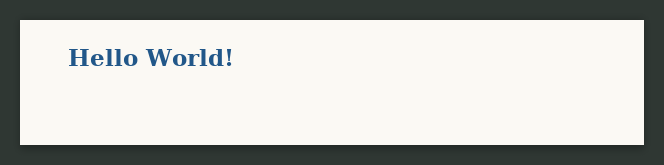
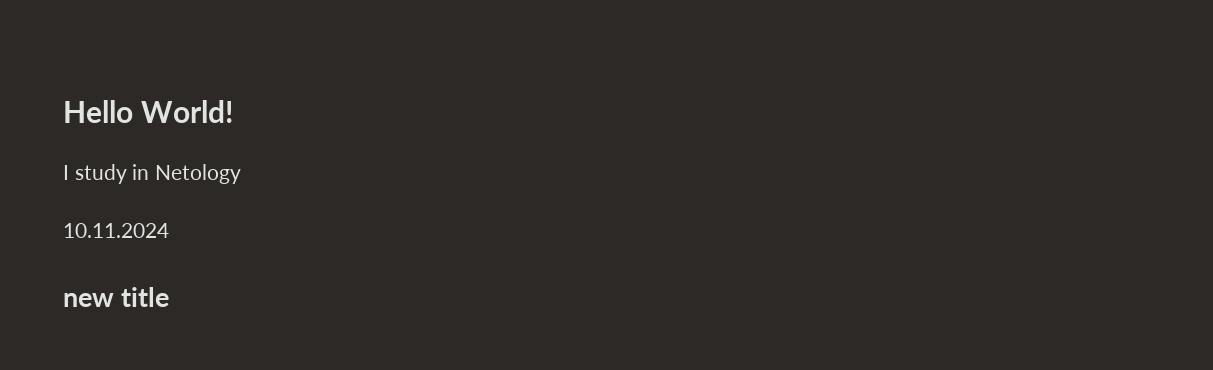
+ I study in Netology
+ 10.11.2024
+ new title

